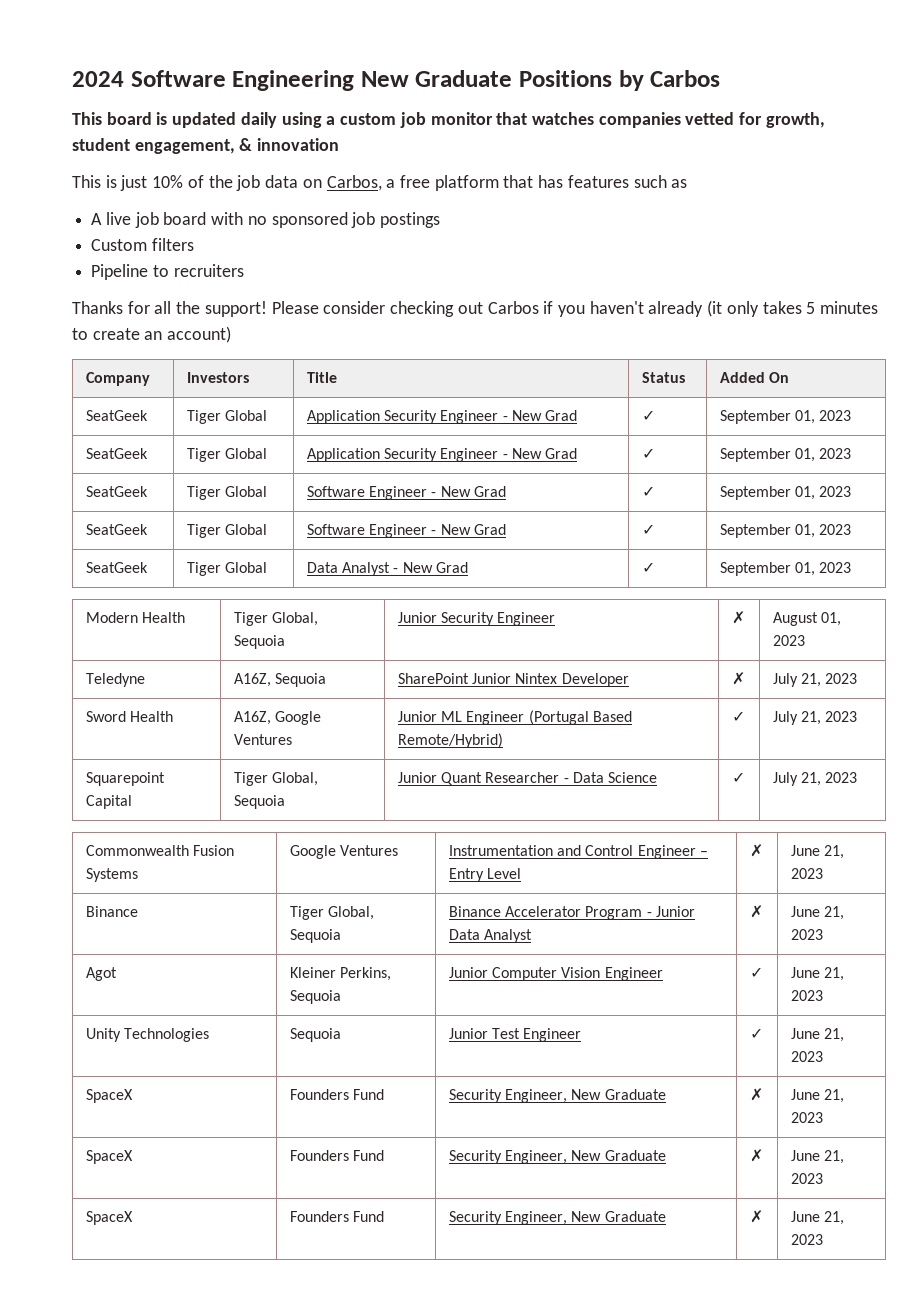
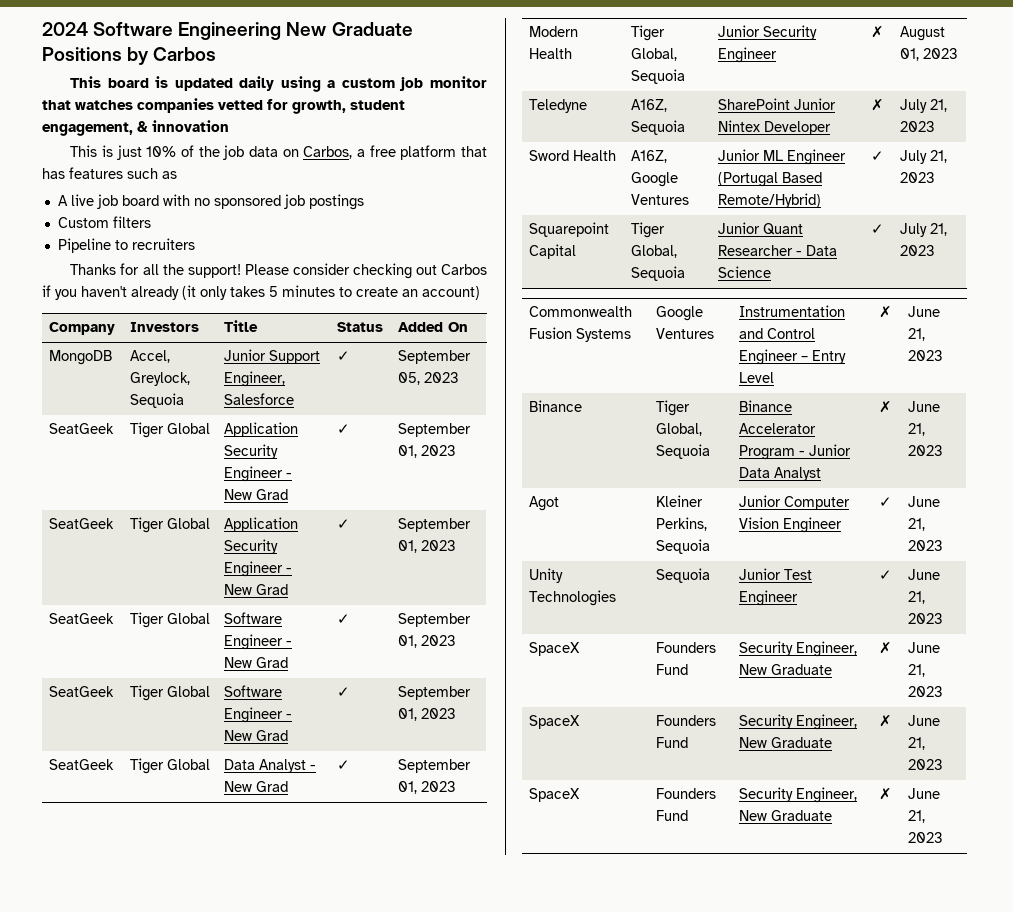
+ MongoDB | Accel, Greylock, Sequoia | Junior Support Engineer, Salesforce | ✓ | September 05, 2023

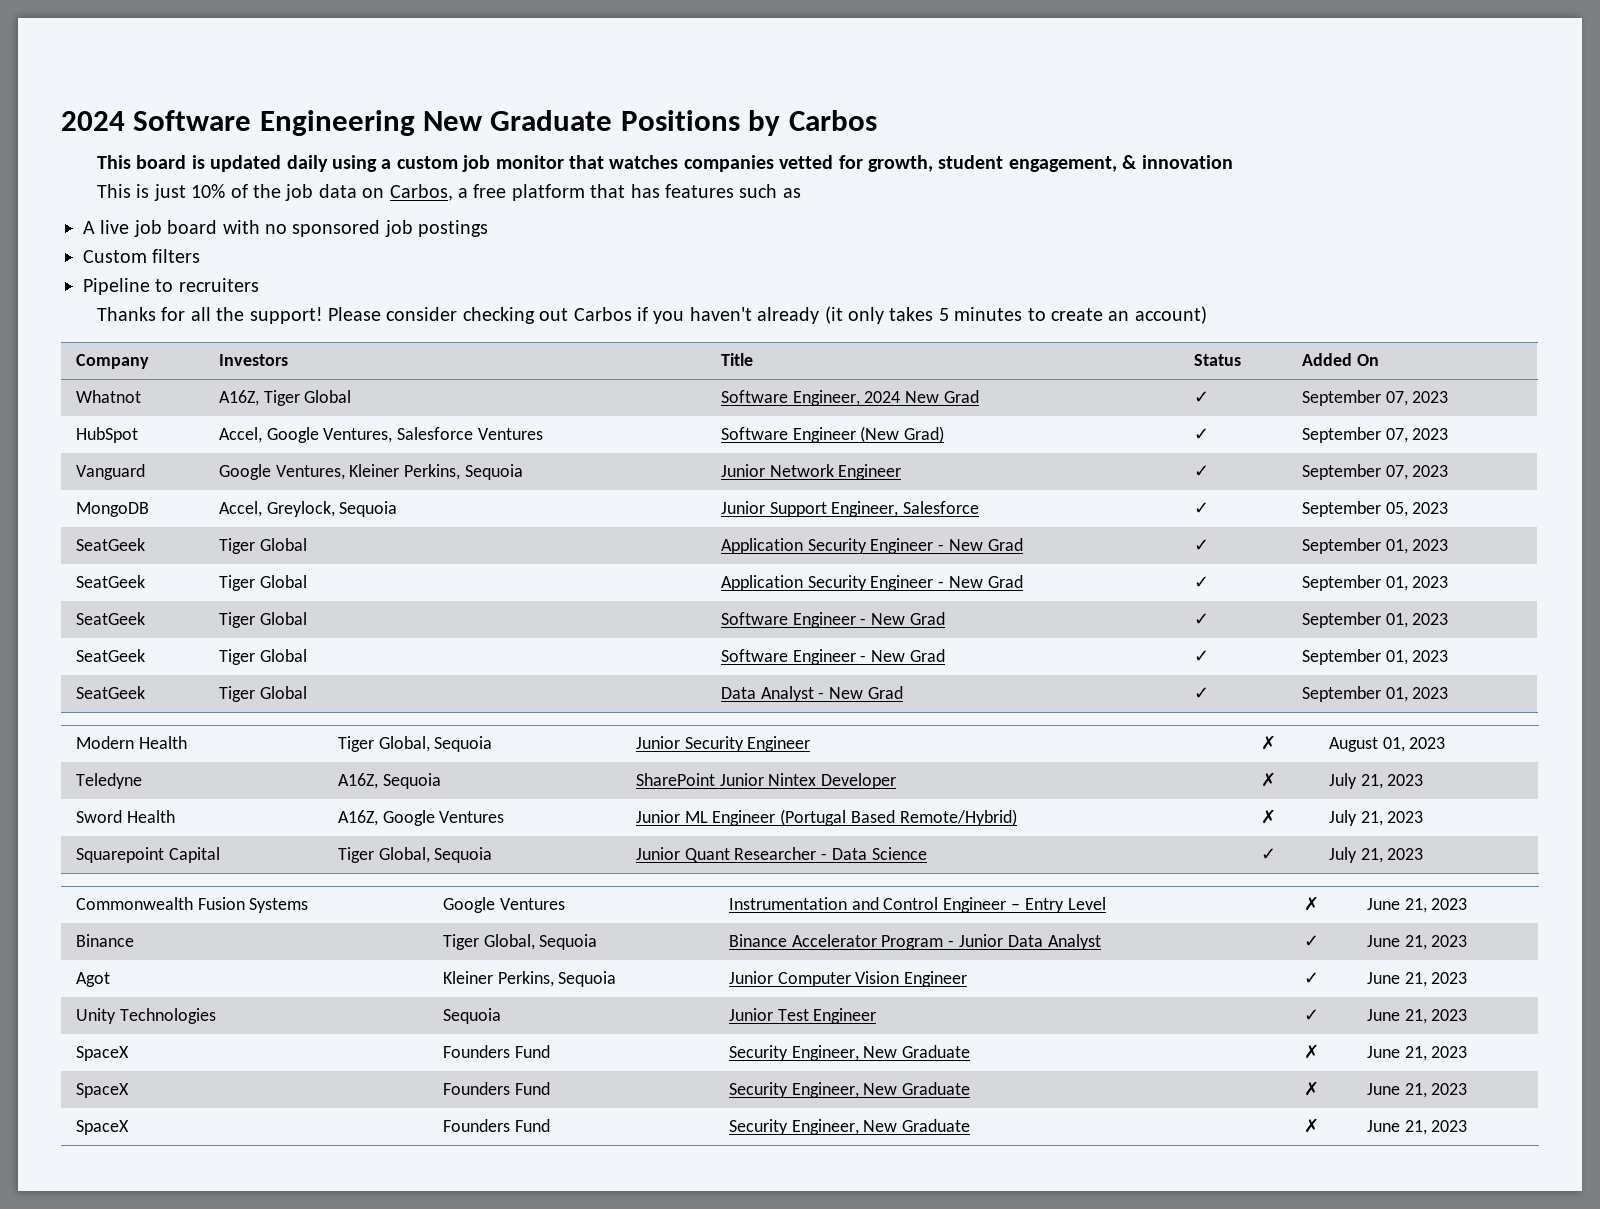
+ Whatnot | A16Z, Tiger Global | Software Engineer, 2024 New Grad | ✓ | September 07, 2023
+ HubSpot | Accel, Google Ventures, Salesforce Ventures | Software Engineer (New Grad) | ✓ | September 07, 2023
+ Vanguard | Google Ventures, Kleiner Perkins, Sequoia | Junior Network Engineer | ✓ | September 07, 2023
- Sword Health | A16Z, Google Ventures | Junior ML Engineer (Portugal Based Remote/Hybrid) | ✓ | July 21, 2023
+ Sword Health | A16Z, Google Ventures | Junior ML Engineer (Portugal Based Remote/Hybrid) | ✗ | July 21, 2023
- Binance | Tiger Global, Sequoia | Binance Accelerator Program - Junior Data Analyst | ✗ | June 21, 2023
+ Binance | Tiger Global, Sequoia | Binance Accelerator Program - Junior Data Analyst | ✓ | June 21, 2023

